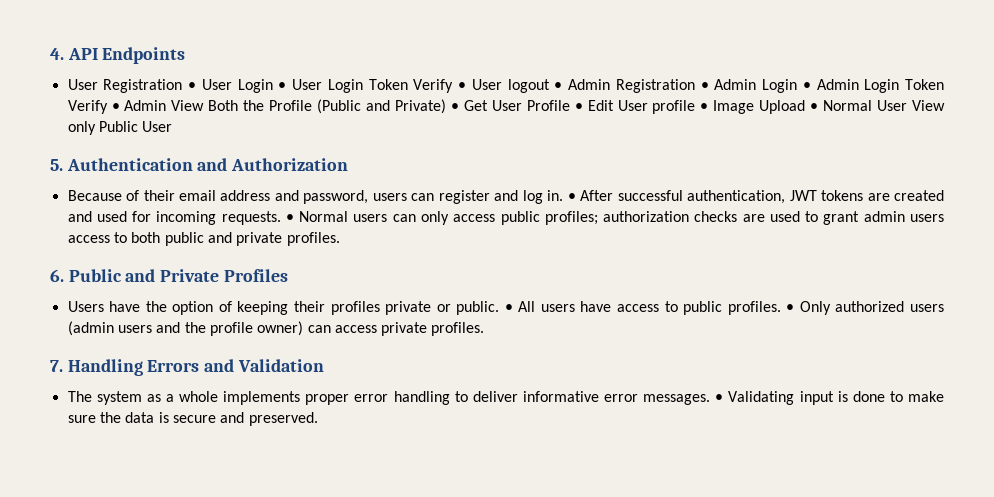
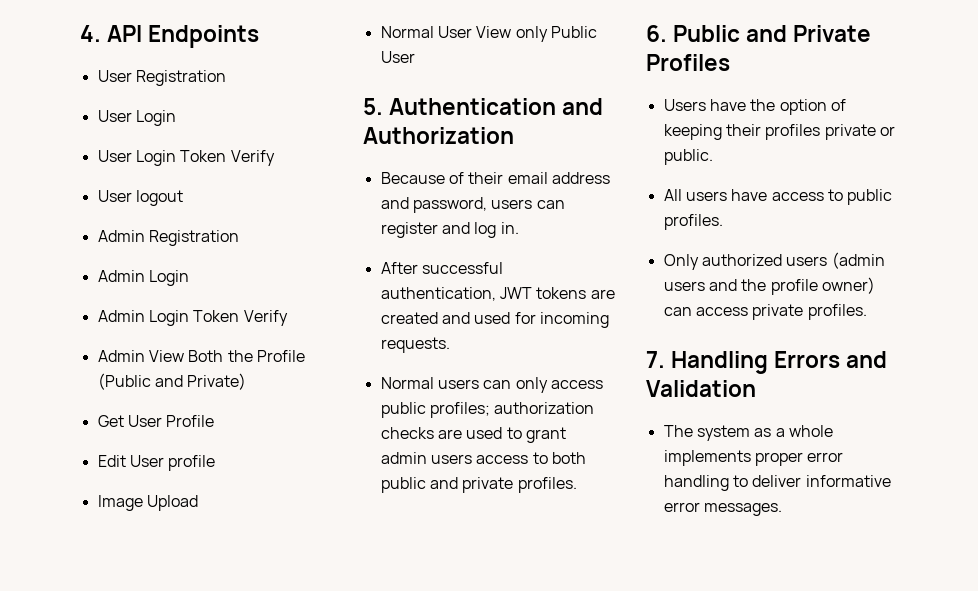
- User Registration • User Login • User Login Token Verify • User logout • Admin Registration • Admin Login • Admin Login Token Verify • Admin View Both the Profile (Public and Private) • Get User Profile • Edit User profile • Image Upload • Normal User View only Public User
+ User Registration
+ User Login
+ User Login Token Verify
+ User logout
+ Admin Registration
+ Admin Login
+ Admin Login Token Verify
+ Admin View Both the Profile (Public and Private)
+ Get User Profile
+ Edit User profile
+ Image Upload
+ Normal User View only Public User
- Because of their email address and password, users can register and log in. • After successful authentication, JWT tokens are created and used for incoming requests. • Normal users can only access public profiles; authorization checks are used to grant admin users access to both public and private profiles.
+ Because of their email address and password, users can register and log in.
+ After successful authentication, JWT tokens are created and used for incoming requests.
+ Normal users can only access public profiles; authorization checks are used to grant admin users access to both public and private profiles.
- Users have the option of keeping their profiles private or public. • All users have access to public profiles. • Only authorized users (admin users and the profile owner) can access private profiles.
+ Users have the option of keeping their profiles private or public.
+ All users have access to public profiles.
+ Only authorized users (admin users and the profile owner) can access private profiles.
- • Validating input is done to make sure the data is secure and preserved.

